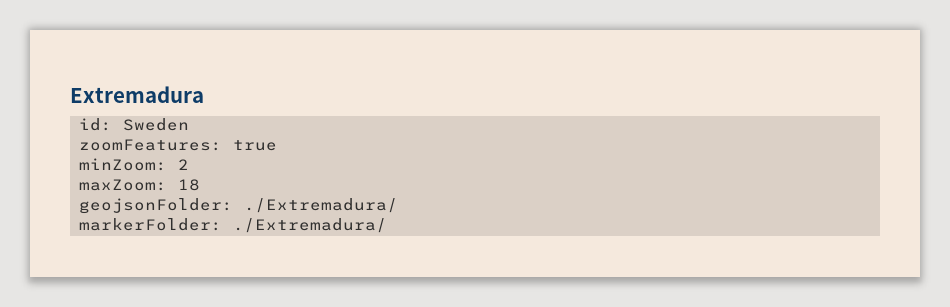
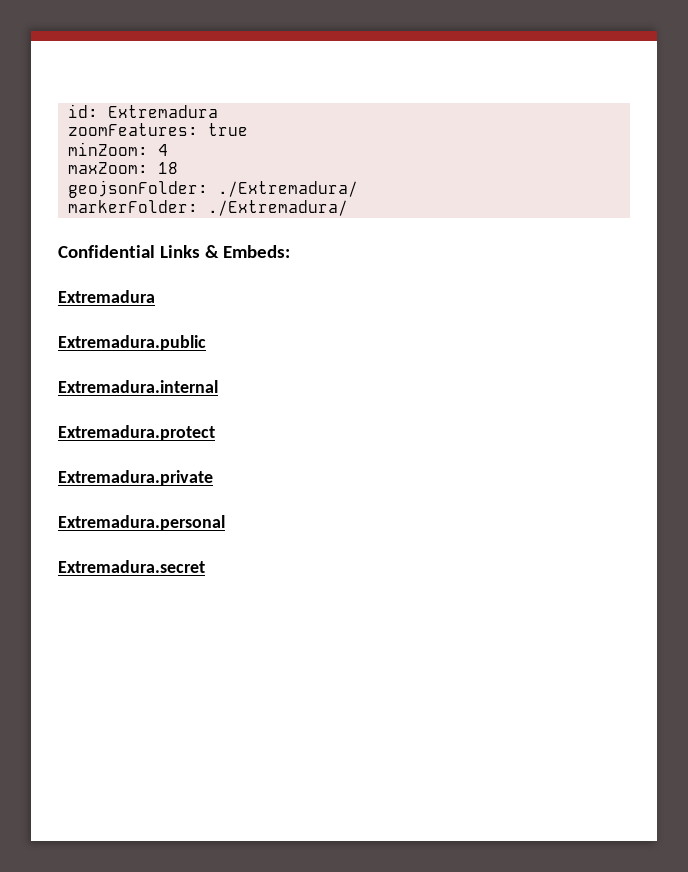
- Extremadura
- id: Sweden
+ id: Extremadura
- minZoom: 2
+ minZoom: 4
+ Confidential Links & Embeds:
+ Extremadura
+ Extremadura.public
+ Extremadura.internal
+ Extremadura.protect
+ Extremadura.private
+ Extremadura.personal
+ Extremadura.secret

